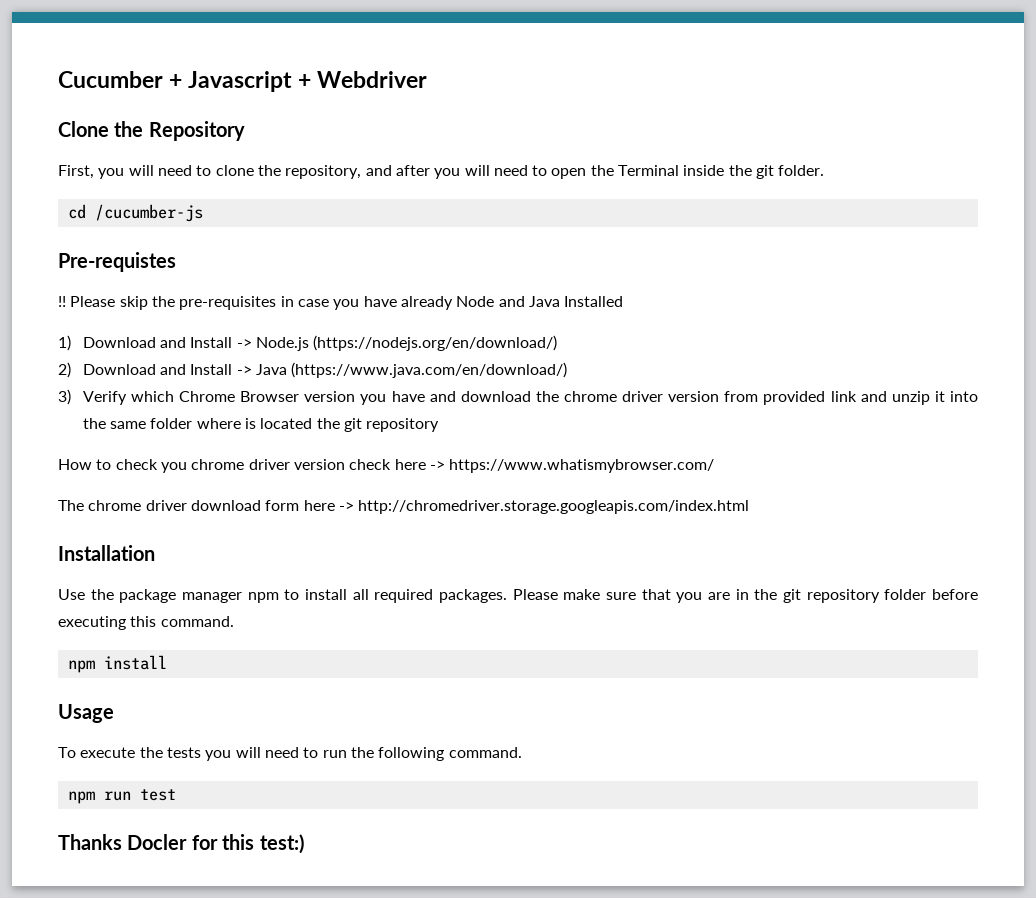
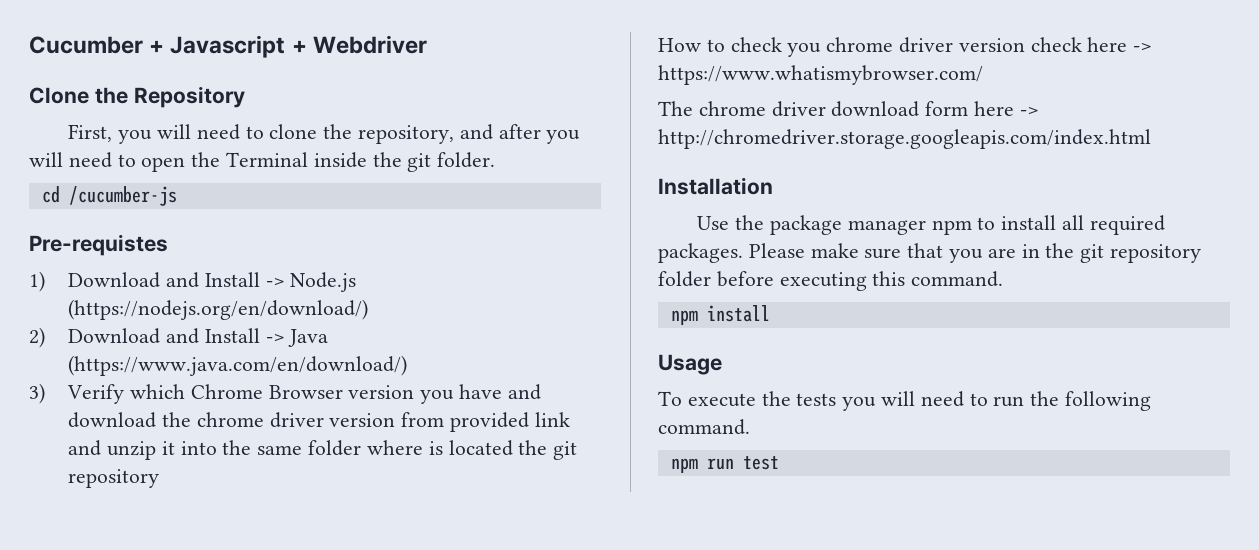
- !! Please skip the pre-requisites in case you have already Node and Java Installed
- Thanks Docler for this test:)

